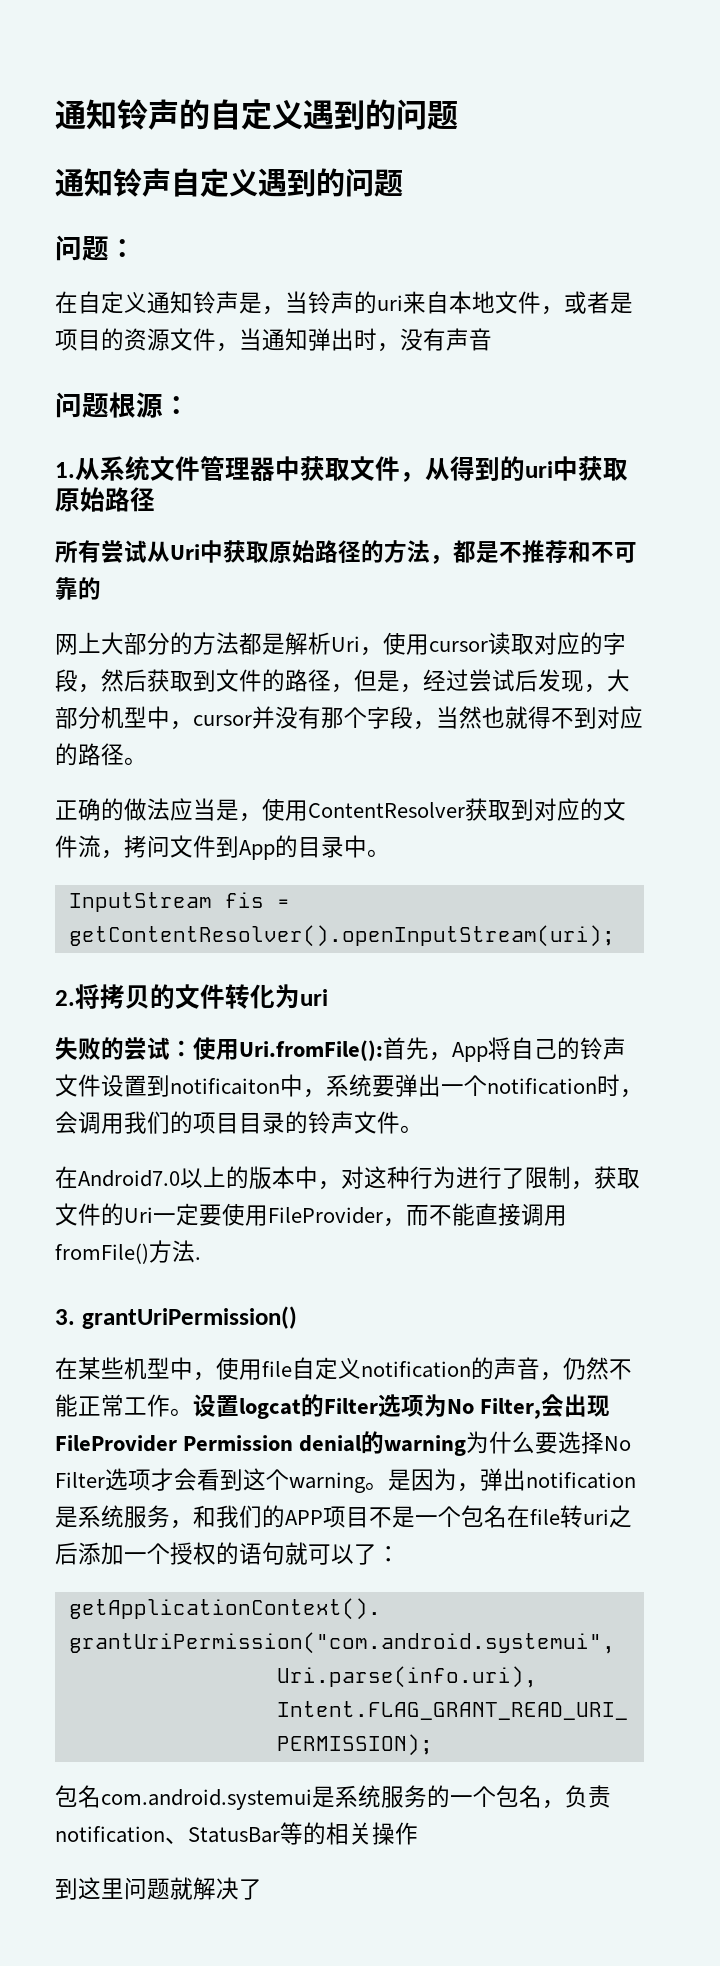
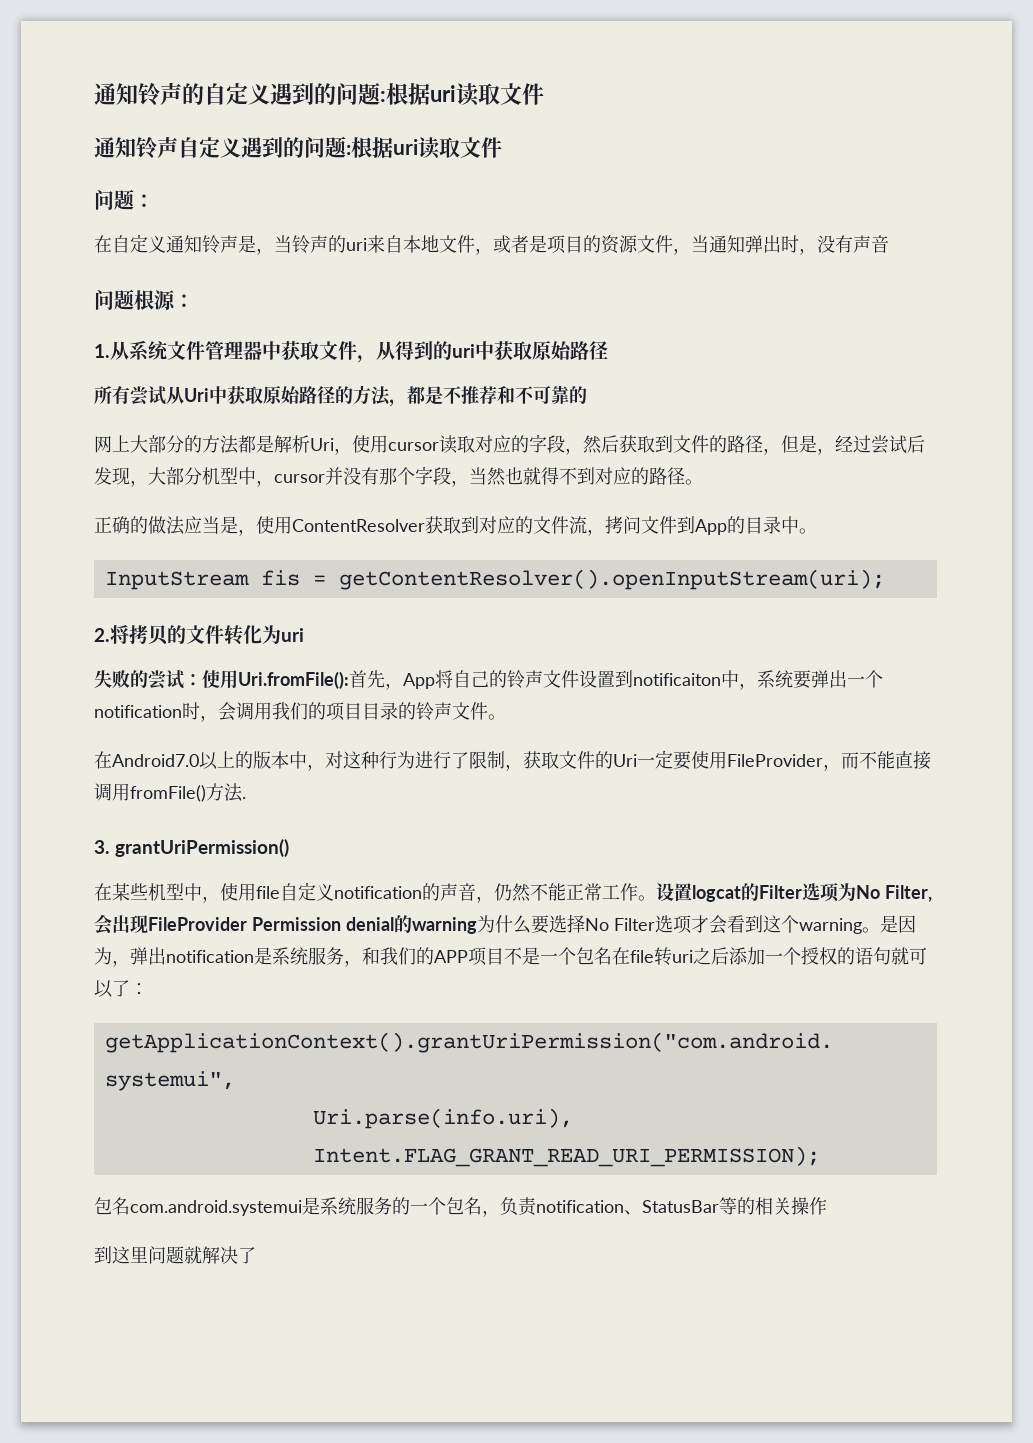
- 通知铃声的自定义遇到的问题
+ 通知铃声的自定义遇到的问题:根据uri读取文件
- 通知铃声自定义遇到的问题
+ 通知铃声自定义遇到的问题:根据uri读取文件

